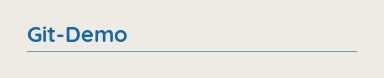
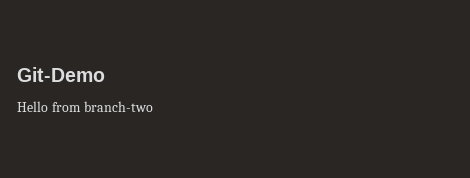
+ Hello from branch-two

